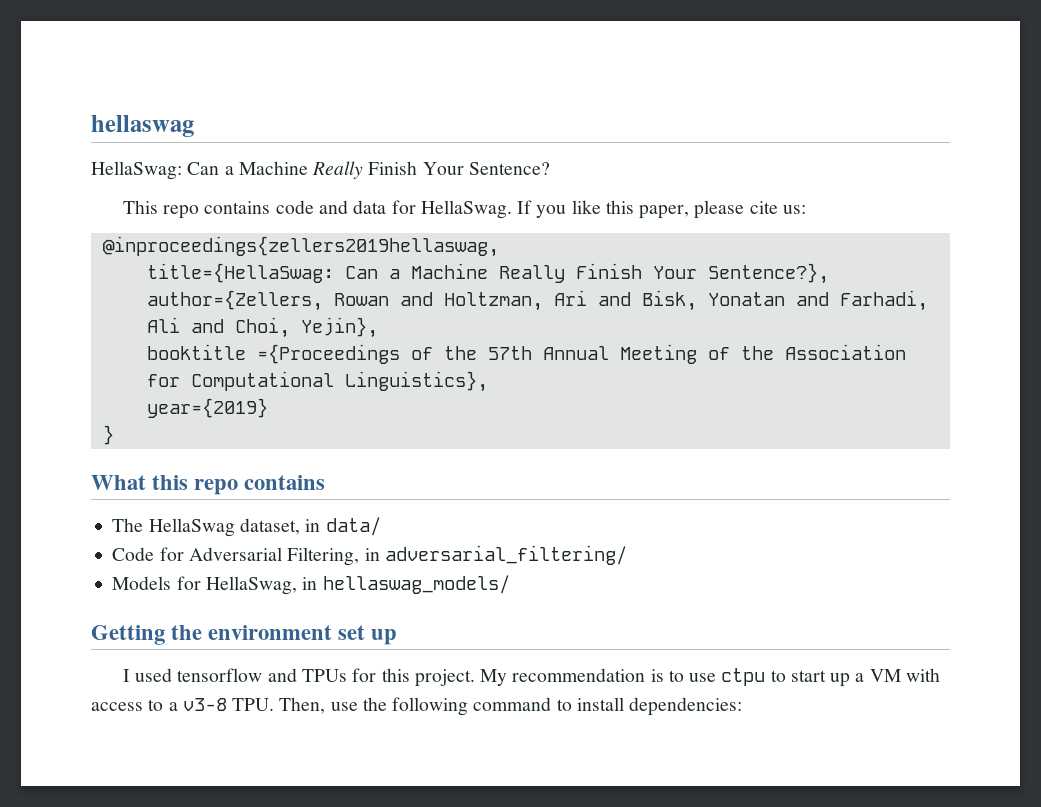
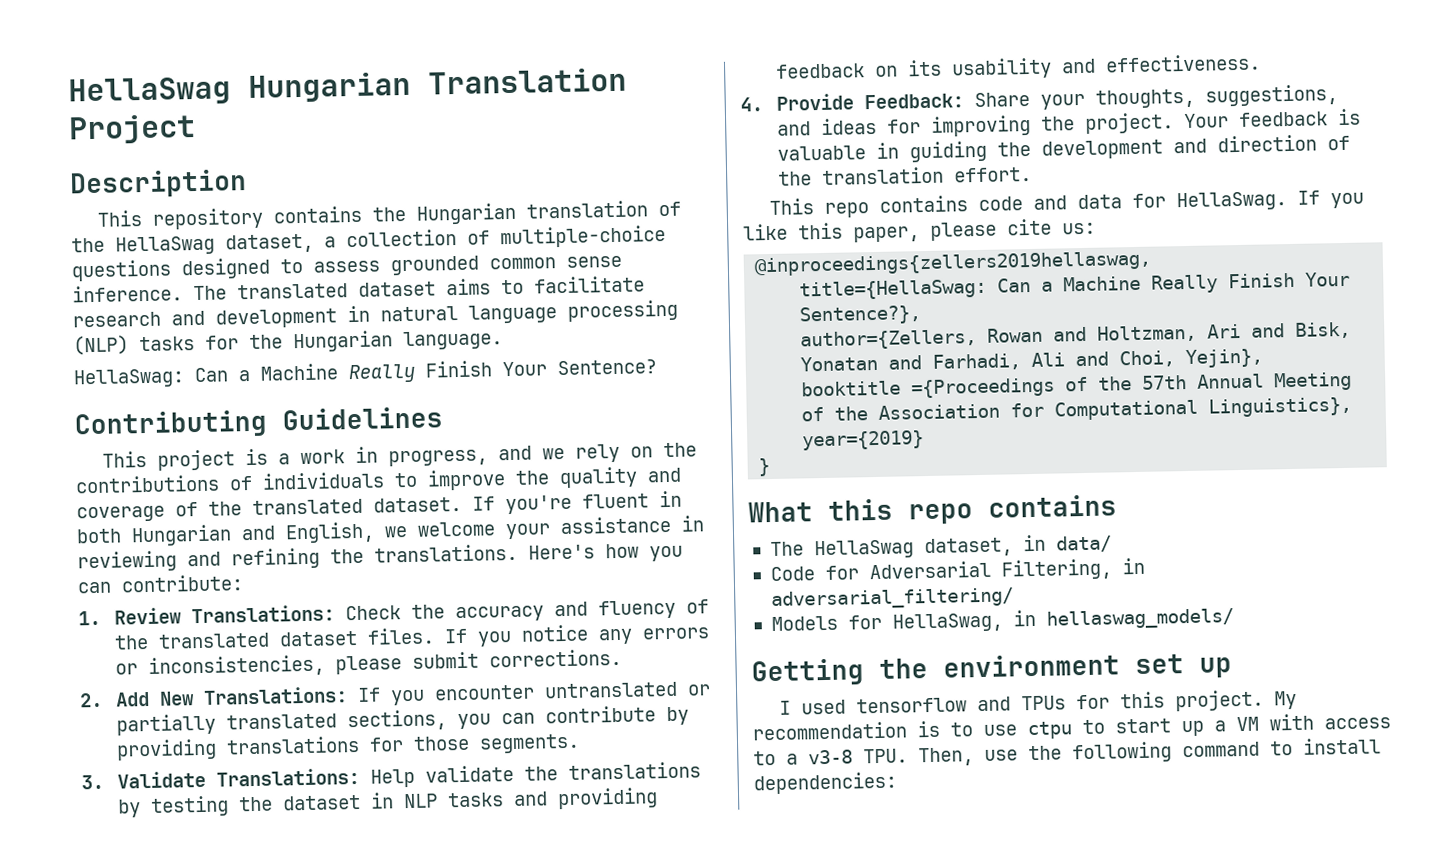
- hellaswag
+ HellaSwag Hungarian Translation Project
+ Description
+ This repository contains the Hungarian translation of the HellaSwag dataset, a collection of multiple-choice questions designed to assess grounded common sense inference. The translated dataset aims to facilitate research and development in natural language processing (NLP) tasks for the Hungarian language.
+ Contributing Guidelines
+ This project is a work in progress, and we rely on the contributions of individuals to improve the quality and coverage of the translated dataset. If you're fluent in both Hungarian and English, we welcome your assistance in reviewing and refining the translations. Here's how you can contribute:
+ 1. Review Translations: Check the accuracy and fluency of the translated dataset files. If you notice any errors or inconsistencies, please submit corrections.
+ 2. Add New Translations: If you encounter untranslated or partially translated sections, you can contribute by providing translations for those segments.
+ 3. Validate Translations: Help validate the translations by testing the dataset in NLP tasks and providing feedback on its usability and effectiveness.
+ 4. Provide Feedback: Share your thoughts, suggestions, and ideas for improving the project. Your feedback is valuable in guiding the development and direction of the translation effort.

